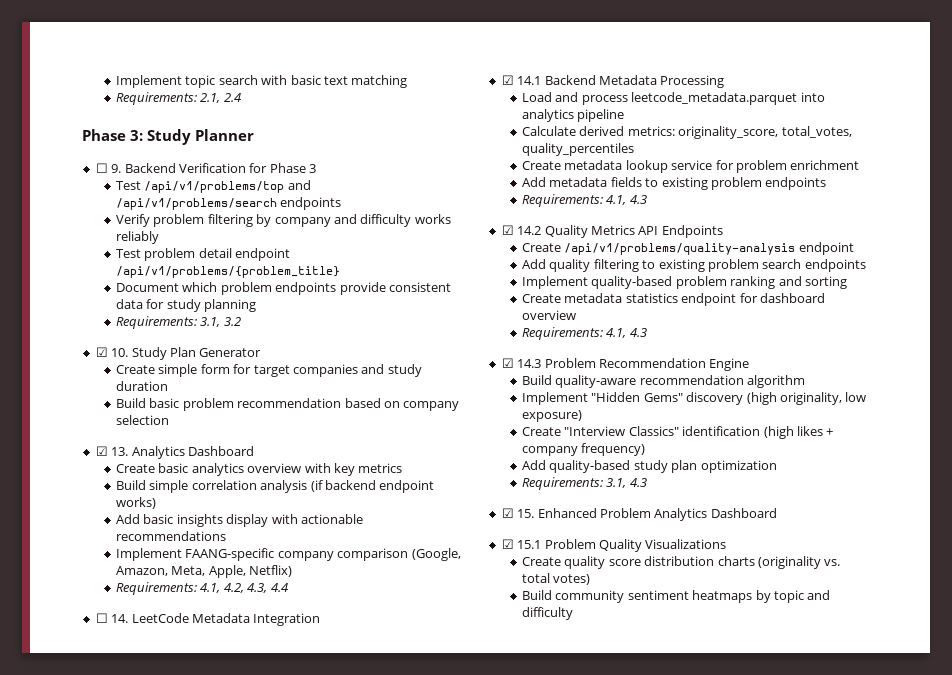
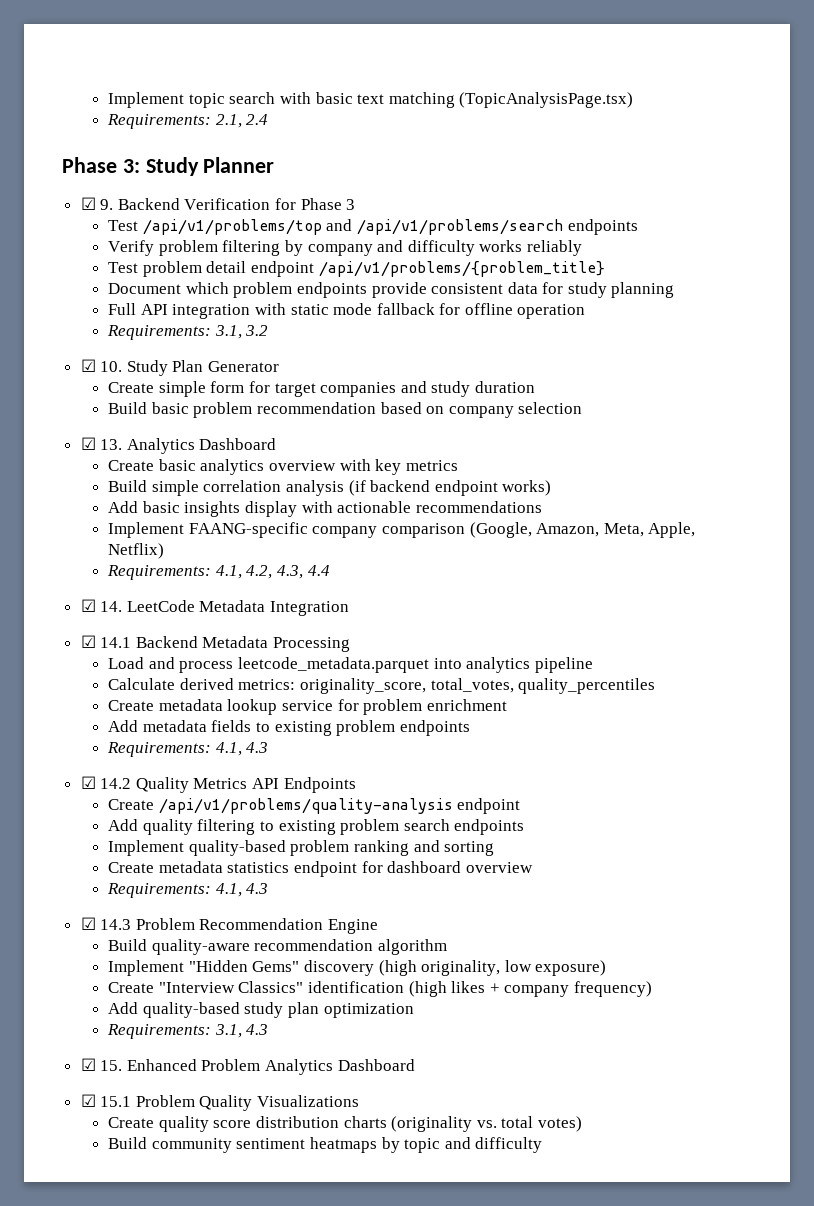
- Implement topic search with basic text matching
+ Implement topic search with basic text matching (TopicAnalysisPage.tsx)
- ☐ 9. Backend Verification for Phase 3
+ ☑ 9. Backend Verification for Phase 3
+ Full API integration with static mode fallback for offline operation
- ☐ 14. LeetCode Metadata Integration
+ ☑ 14. LeetCode Metadata Integration

